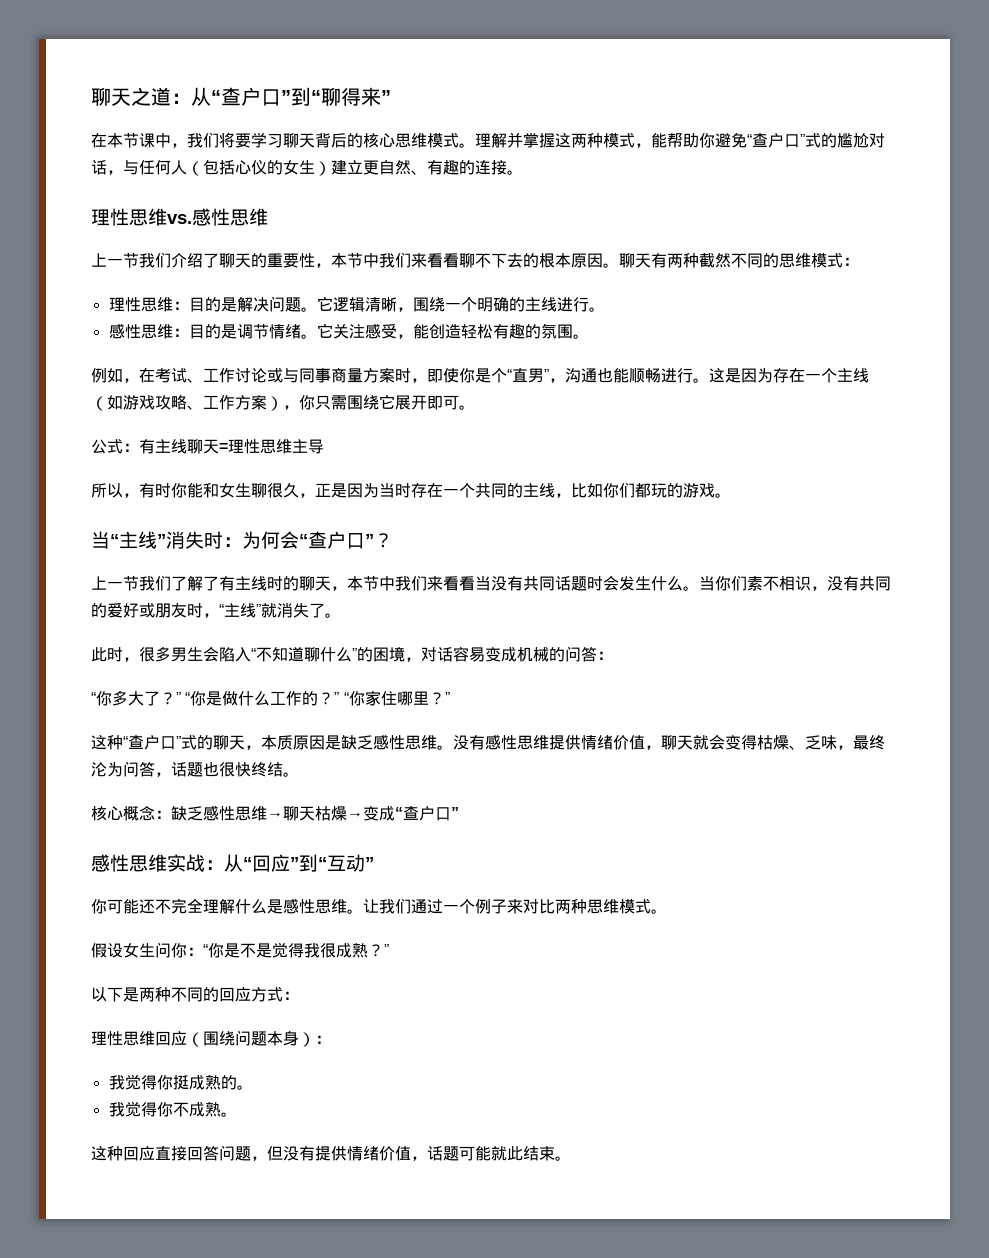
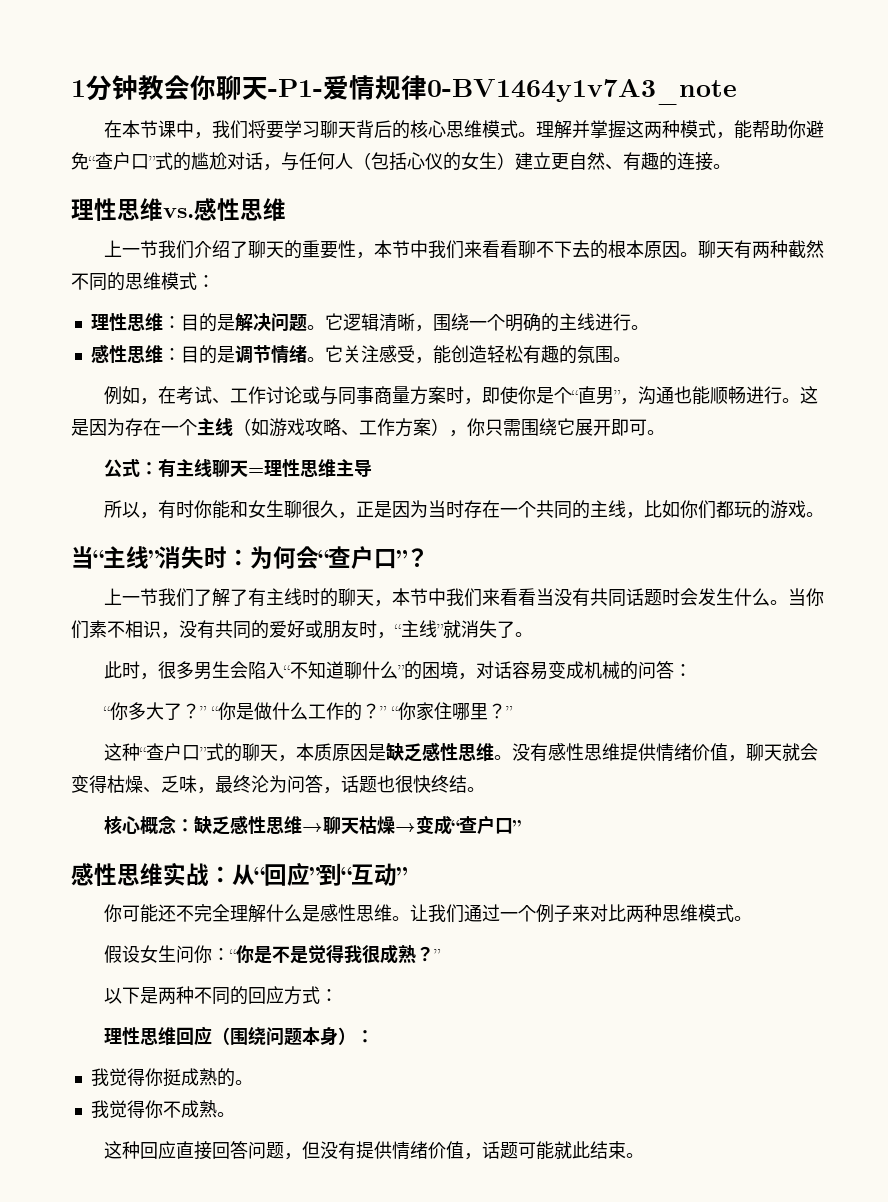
- 聊天之道：从“查户口”到“聊得来”
+ 1分钟教会你聊天-P1-爱情规律0-BV1464y1v7A3_note

